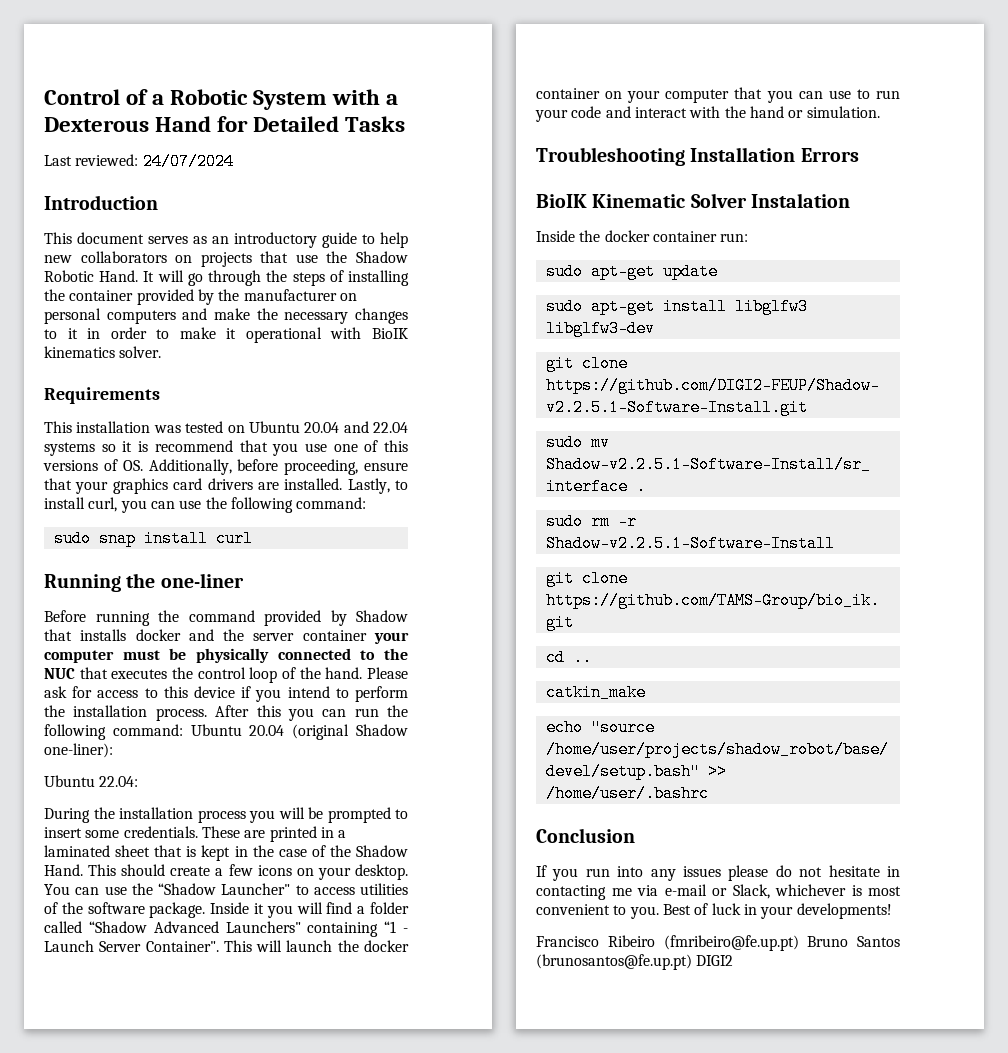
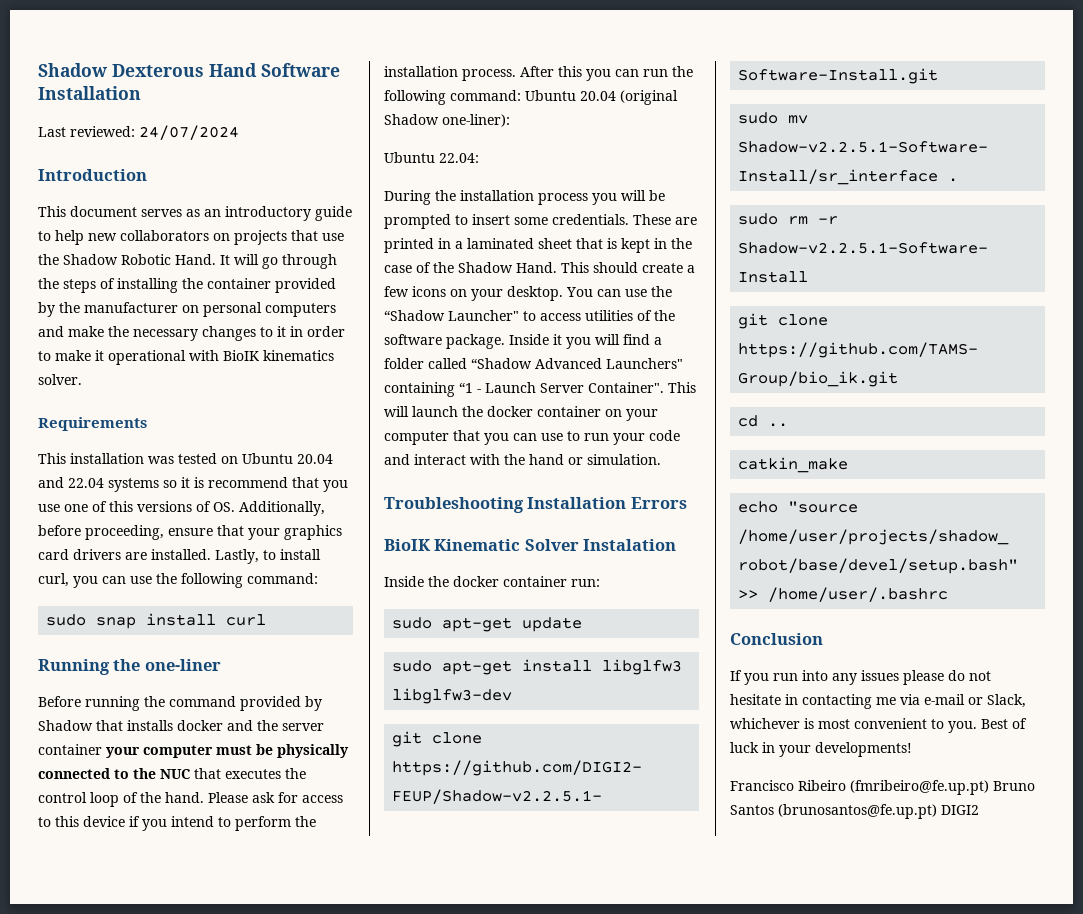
- Control of a Robotic System with a Dexterous Hand for Detailed Tasks
+ Shadow Dexterous Hand Software Installation

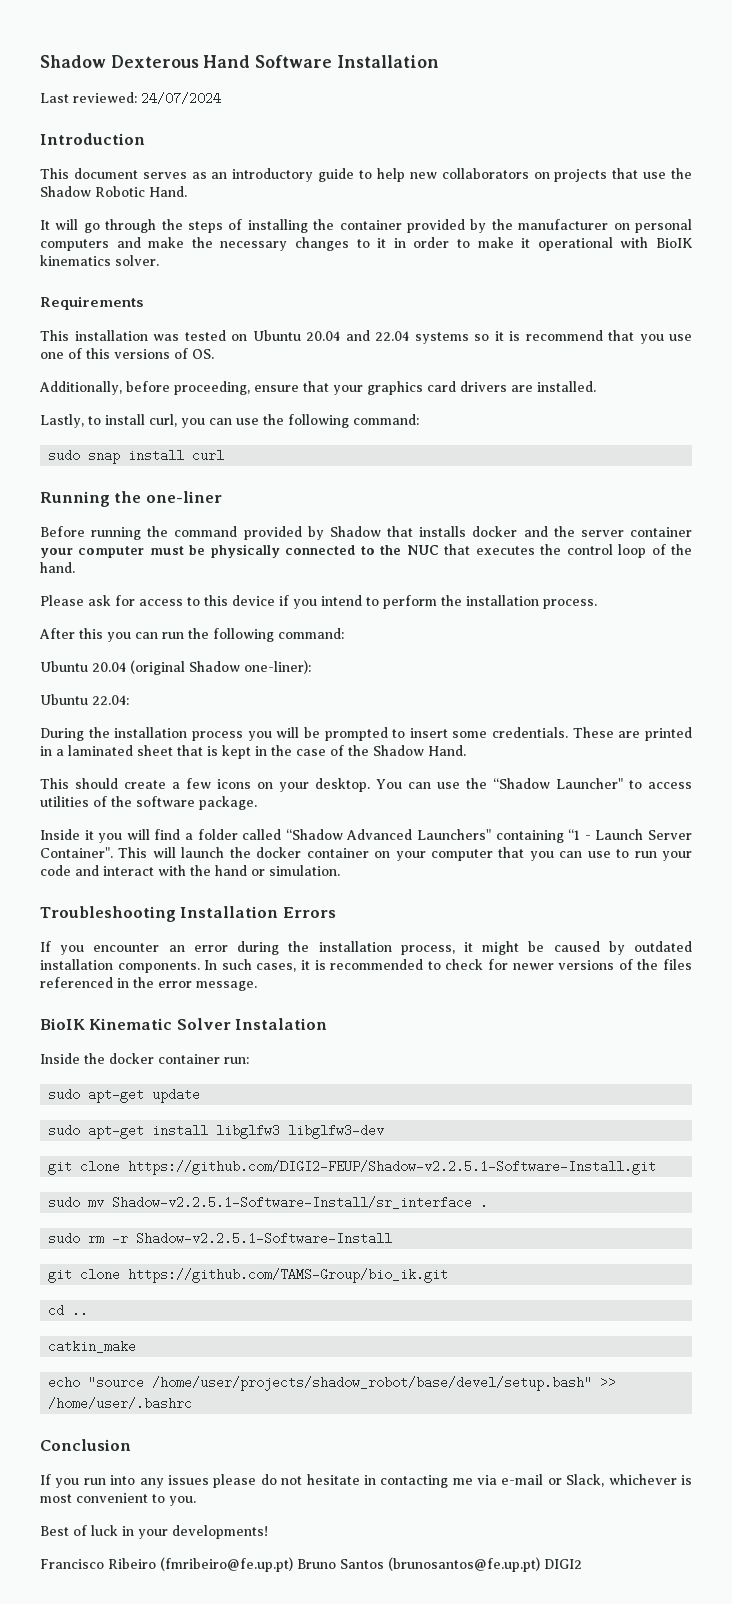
- This document serves as an introductory guide to help new collaborators on projects that use the Shadow Robotic Hand. It will go through the steps of installing the container provided by the manufacturer on personal computers and make the necessary changes to it in order to make it operational with BioIK kinematics solver.
+ This document serves as an introductory guide to help new collaborators on projects that use the Shadow Robotic Hand.
+ It will go through the steps of installing the container provided by the manufacturer on personal computers and make the necessary changes to it in order to make it operational with BioIK kinematics solver.
- This installation was tested on Ubuntu 20.04 and 22.04 systems so it is recommend that you use one of this versions of OS. Additionally, before proceeding, ensure that your graphics card drivers are installed. Lastly, to install curl, you can use the following command:
+ This installation was tested on Ubuntu 20.04 and 22.04 systems so it is recommend that you use one of this versions of OS.
+ Additionally, before proceeding, ensure that your graphics card drivers are installed.
+ Lastly, to install curl, you can use the following command:
- Before running the command provided by Shadow that installs docker and the server container your computer must be physically connected to the NUC that executes the control loop of the hand. Please ask for access to this device if you intend to perform the installation process. After this you can run the following command: Ubuntu 20.04 (original Shadow one-liner):
+ Before running the command provided by Shadow that installs docker and the server container your computer must be physically connected to the NUC that executes the control loop of the hand.
+ Please ask for access to this device if you intend to perform the installation process.
+ After this you can run the following command:
+ Ubuntu 20.04 (original Shadow one-liner):
- These are printed in a laminated sheet that is kept in the case of the Shadow Hand. This should create a few icons on your desktop.
+ These are printed in a laminated sheet that is kept in the case of the Shadow Hand.
+ This should create a few icons on your desktop.
- You can use the “Shadow Launcher" to access utilities of the software package. Inside it you will find a folder called “Shadow Advanced Launchers" containing “1 - Launch Server Container".
+ You can use the “Shadow Launcher" to access utilities of the software package.
+ Inside it you will find a folder called “Shadow Advanced Launchers" containing “1 - Launch Server Container".
+ If you encounter an error during the installation process, it might be caused by outdated installation components. In such cases, it is recommended to check for newer versions of the files referenced in the error message.
- If you run into any issues please do not hesitate in contacting me via e-mail or Slack, whichever is most convenient to you. Best of luck in your developments!
+ If you run into any issues please do not hesitate in contacting me via e-mail or Slack, whichever is most convenient to you.
+ Best of luck in your developments!

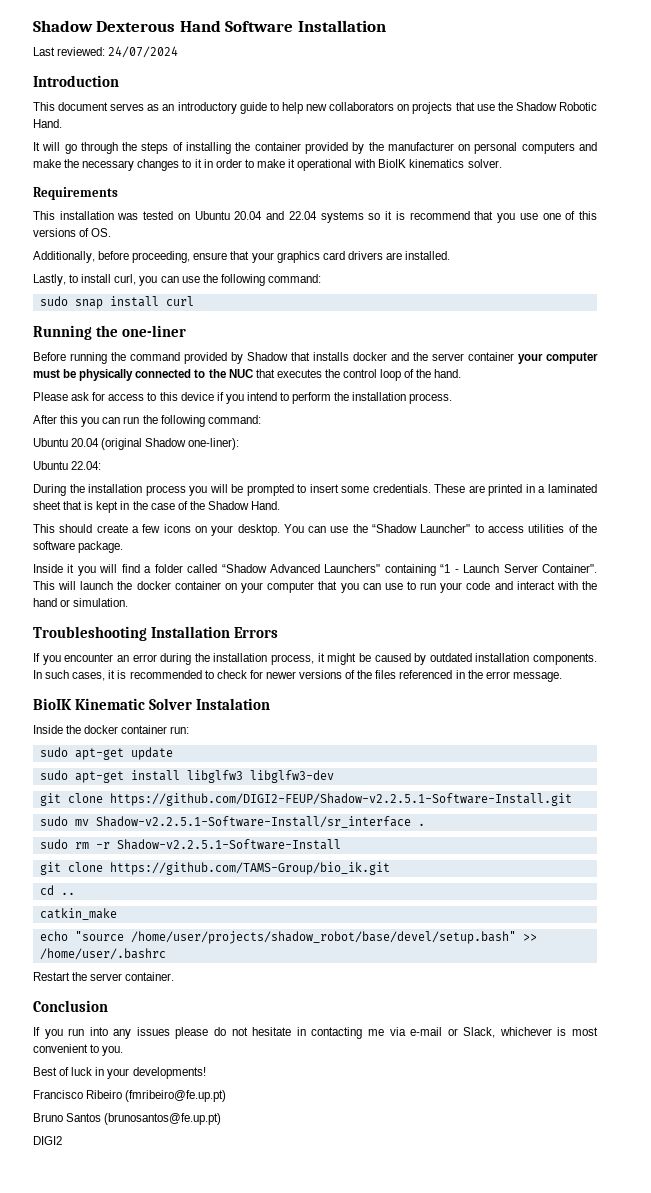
+ Restart the server container.
- Francisco Ribeiro (fmribeiro@fe.up.pt) Bruno Santos (brunosantos@fe.up.pt) DIGI2
+ Francisco Ribeiro (fmribeiro@fe.up.pt)
+ Bruno Santos (brunosantos@fe.up.pt)
+ DIGI2

